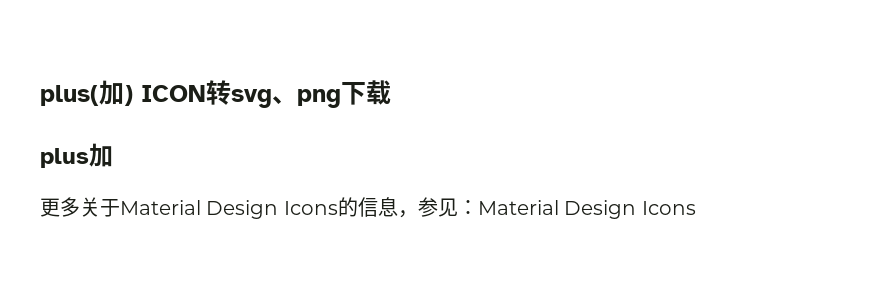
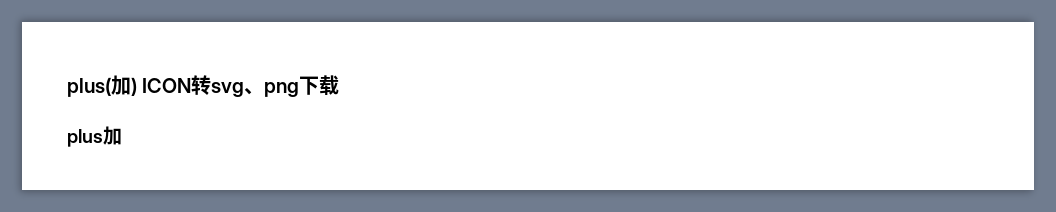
- 更多关于Material Design Icons的信息，参见：Material Design Icons

